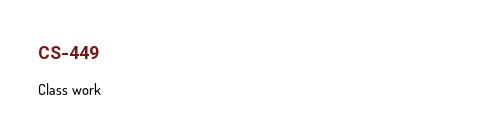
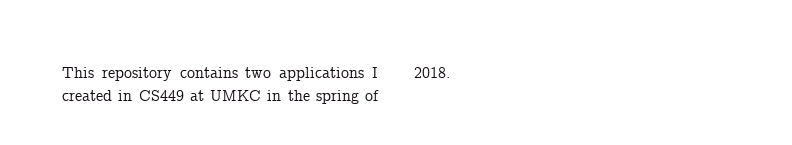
- CS-449
- Class work
+ This repository contains two applications I created in CS449 at UMKC in the spring of 2018.

